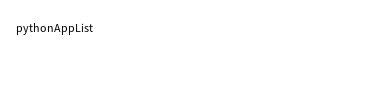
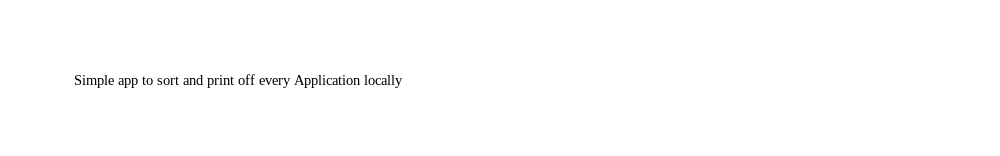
- pythonAppList
+ Simple app to sort and print off every Application locally

